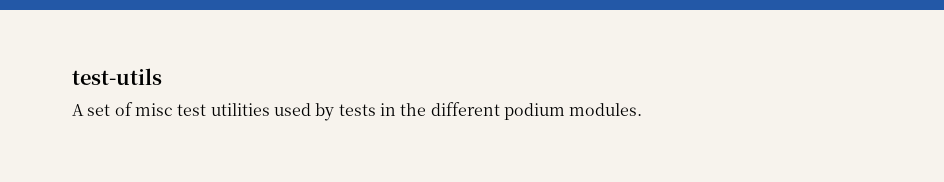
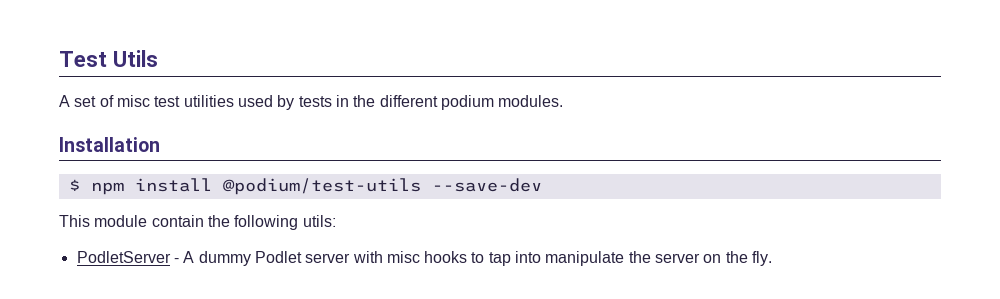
- test-utils
+ Test Utils
+ Installation
+ $ npm install @podium/test-utils --save-dev
+ This module contain the following utils:
+ PodletServer - A dummy Podlet server with misc hooks to tap into manipulate the server on the fly.

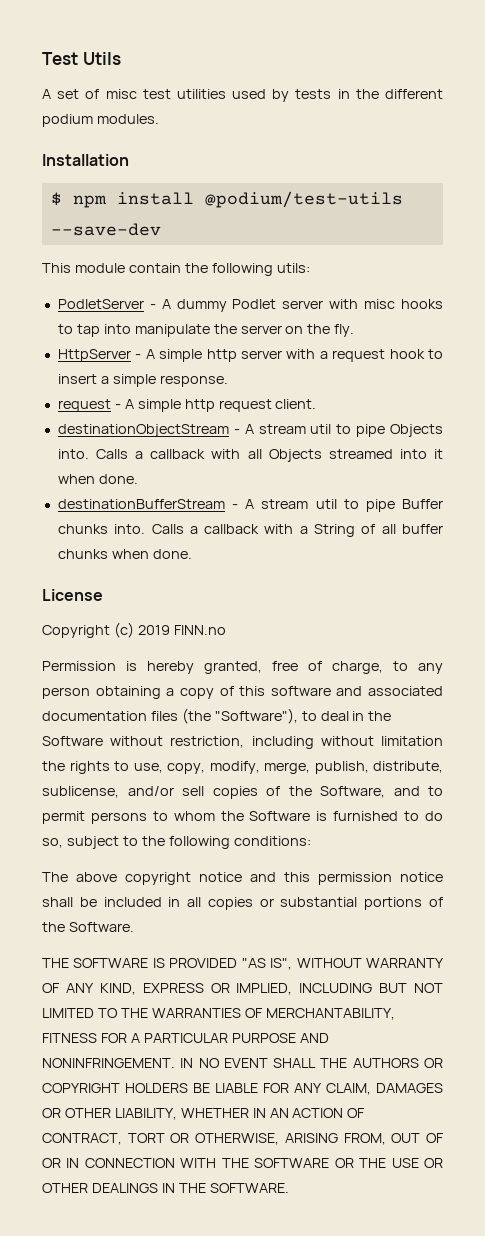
+ HttpServer - A simple http server with a request hook to insert a simple response.
+ request - A simple http request client.
+ destinationObjectStream - A stream util to pipe Objects into. Calls a callback with all Objects streamed into it when done.
+ destinationBufferStream - A stream util to pipe Buffer chunks into. Calls a callback with a String of all buffer chunks when done.
+ License
+ Copyright (c) 2019 FINN.no
+ Permission is hereby granted, free of charge, to any person obtaining a copy of this software and associated documentation files (the "Software"), to deal in the Software without restriction, including without limitation the rights to use, copy, modify, merge, publish, distribute, sublicense, and/or sell copies of the Software, and to permit persons to whom the Software is furnished to do so, subject to the following conditions:
+ The above copyright notice and this permission notice shall be included in all copies or substantial portions of the Software.
+ THE SOFTWARE IS PROVIDED "AS IS", WITHOUT WARRANTY OF ANY KIND, EXPRESS OR IMPLIED, INCLUDING BUT NOT LIMITED TO THE WARRANTIES OF MERCHANTABILITY, FITNESS FOR A PARTICULAR PURPOSE AND NONINFRINGEMENT. IN NO EVENT SHALL THE AUTHORS OR COPYRIGHT HOLDERS BE LIABLE FOR ANY CLAIM, DAMAGES OR OTHER LIABILITY, WHETHER IN AN ACTION OF CONTRACT, TORT OR OTHERWISE, ARISING FROM, OUT OF OR IN CONNECTION WITH THE SOFTWARE OR THE USE OR OTHER DEALINGS IN THE SOFTWARE.

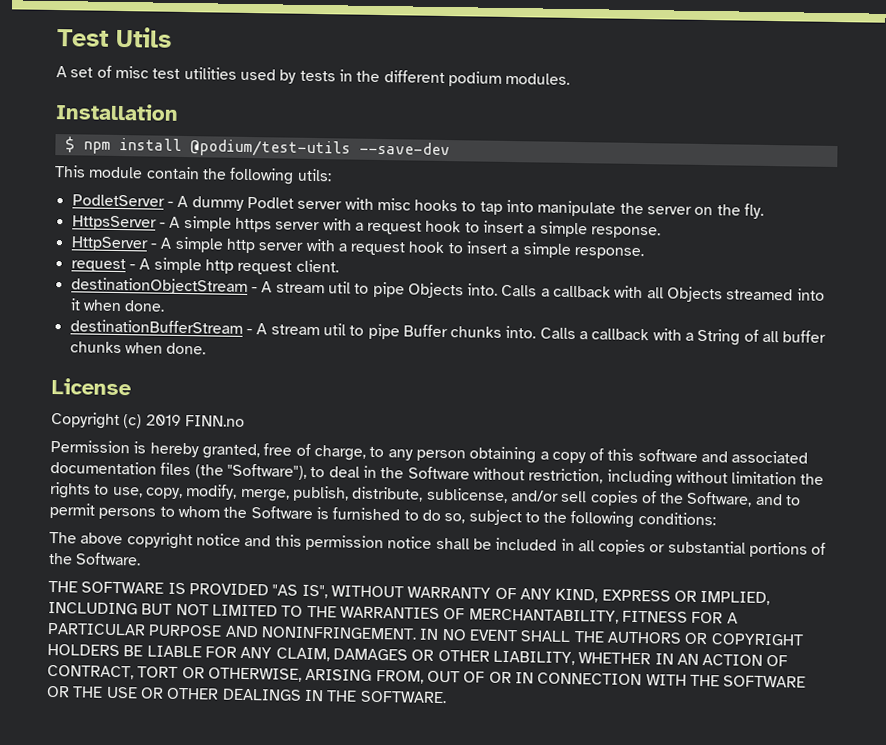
+ HttpsServer - A simple https server with a request hook to insert a simple response.

